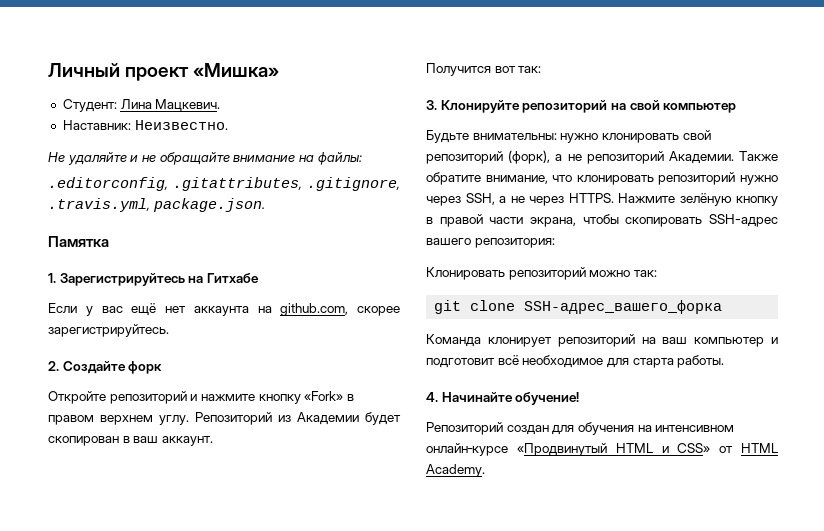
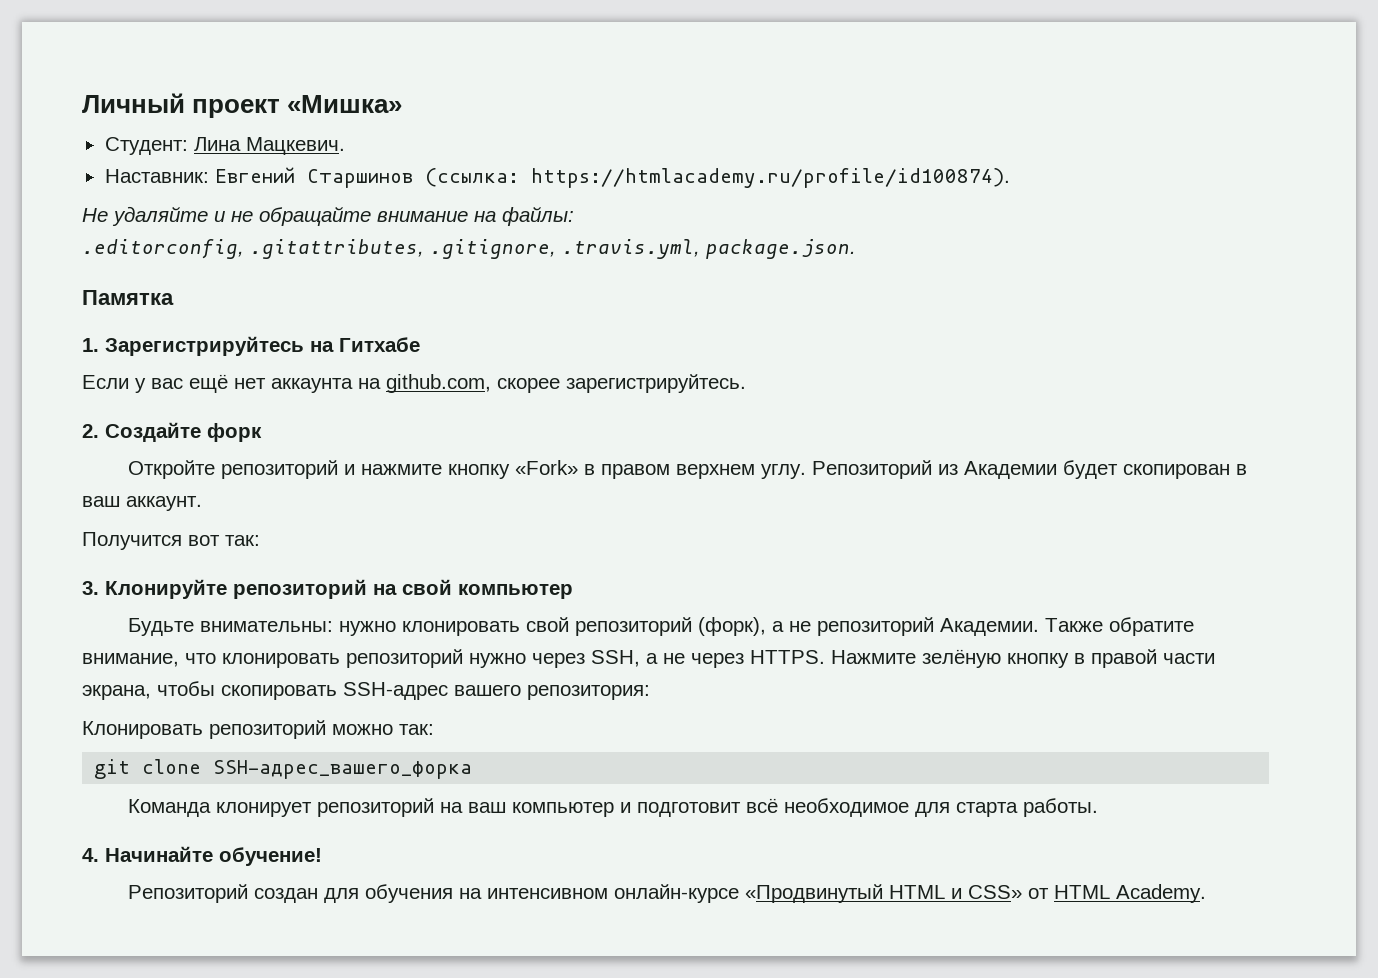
- Наставник: Неизвестно.
+ Наставник: Евгений Старшинов (ссылка: https://htmlacademy.ru/profile/id100874).

